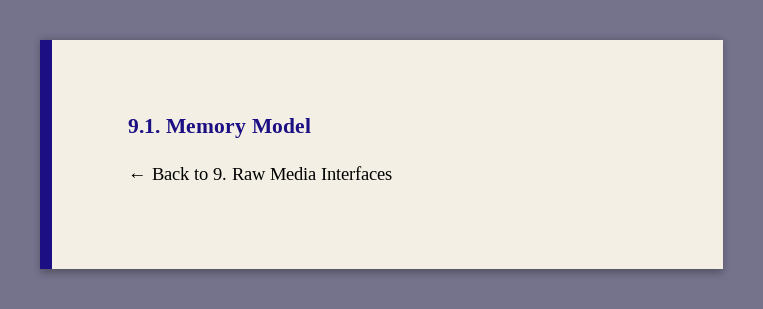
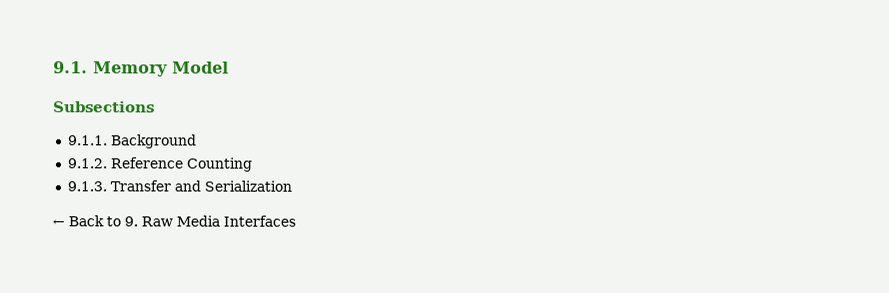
+ Subsections
+ 9.1.1. Background
+ 9.1.2. Reference Counting
+ 9.1.3. Transfer and Serialization

